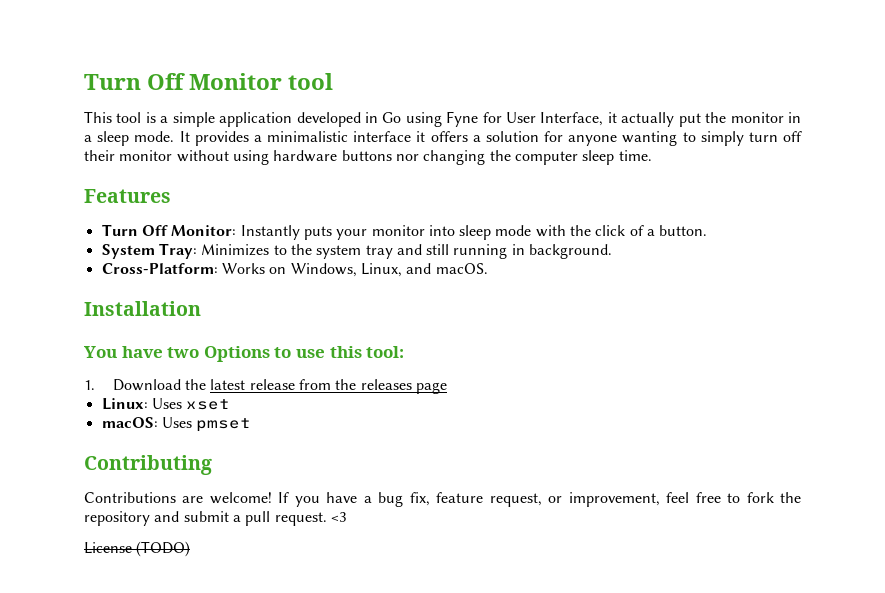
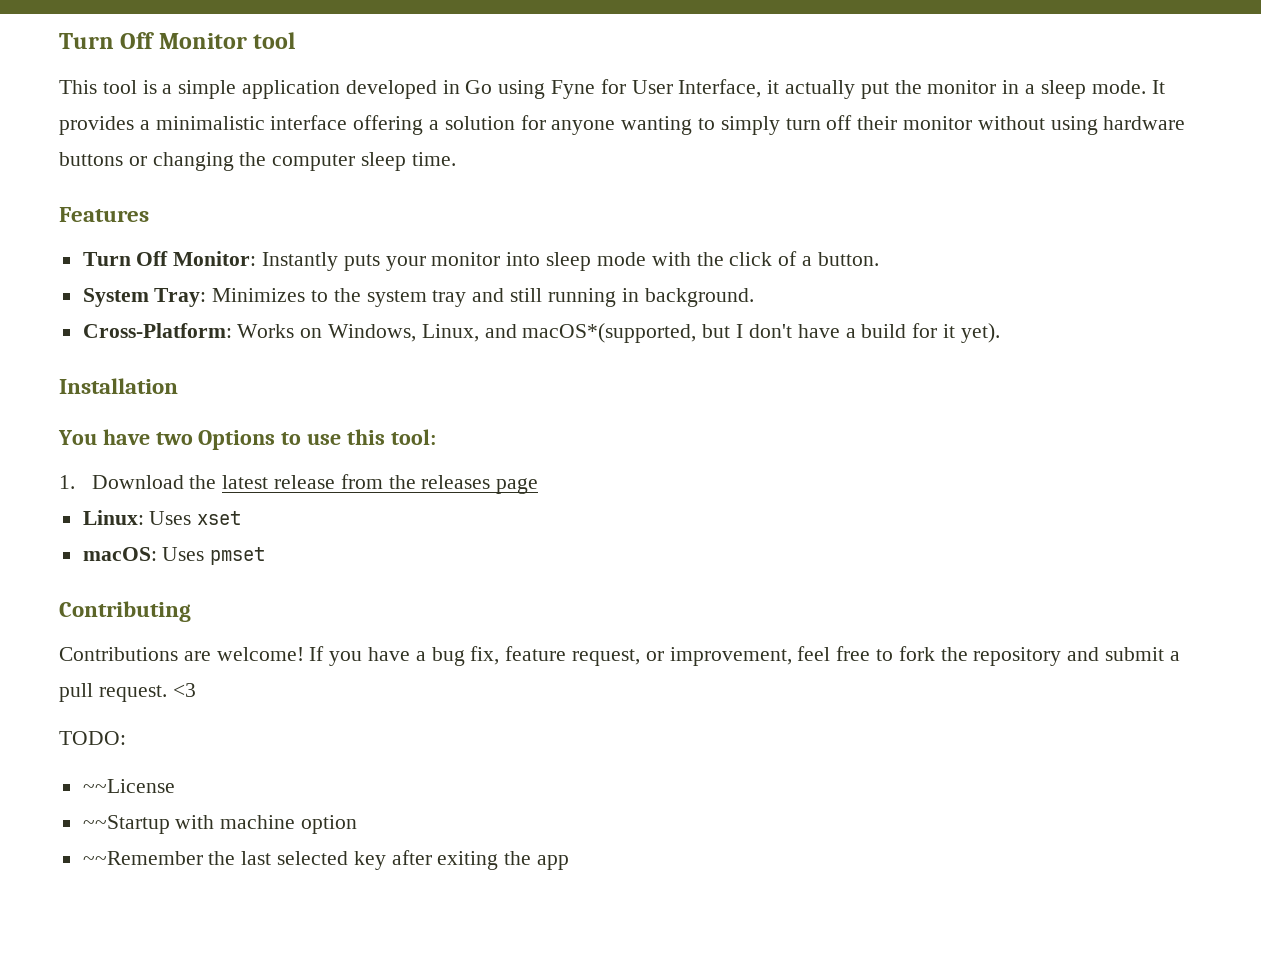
- It provides a minimalistic interface it offers a solution for anyone wanting to simply turn off their monitor without using hardware buttons nor changing the computer sleep time.
+ It provides a minimalistic interface offering a solution for anyone wanting to simply turn off their monitor without using hardware buttons or changing the computer sleep time.
- Cross-Platform: Works on Windows, Linux, and macOS.
+ Cross-Platform: Works on Windows, Linux, and macOS*(supported, but I don't have a build for it yet).
- License (TODO)
+ TODO:
+ ~~License
+ ~~Startup with machine option
+ ~~Remember the last selected key after exiting the app

